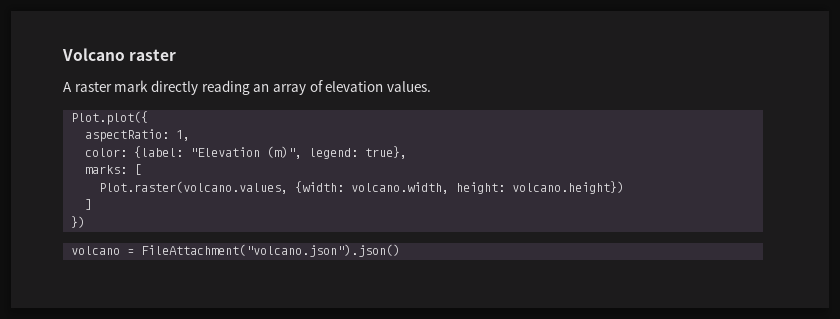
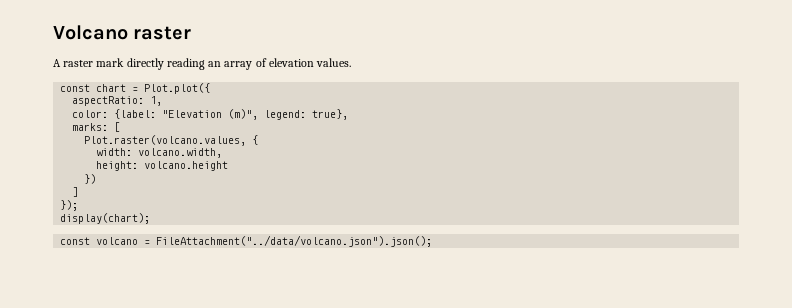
- Plot.plot({
+ const chart = Plot.plot({
- Plot.raster(volcano.values, {width: volcano.width, height: volcano.height})
+ Plot.raster(volcano.values, {
+ width: volcano.width,
+ height: volcano.height
+ })
  ]
- })
- volcano = FileAttachment("volcano.json").json()
+ });
+ display(chart);
+ const volcano = FileAttachment("../data/volcano.json").json();

